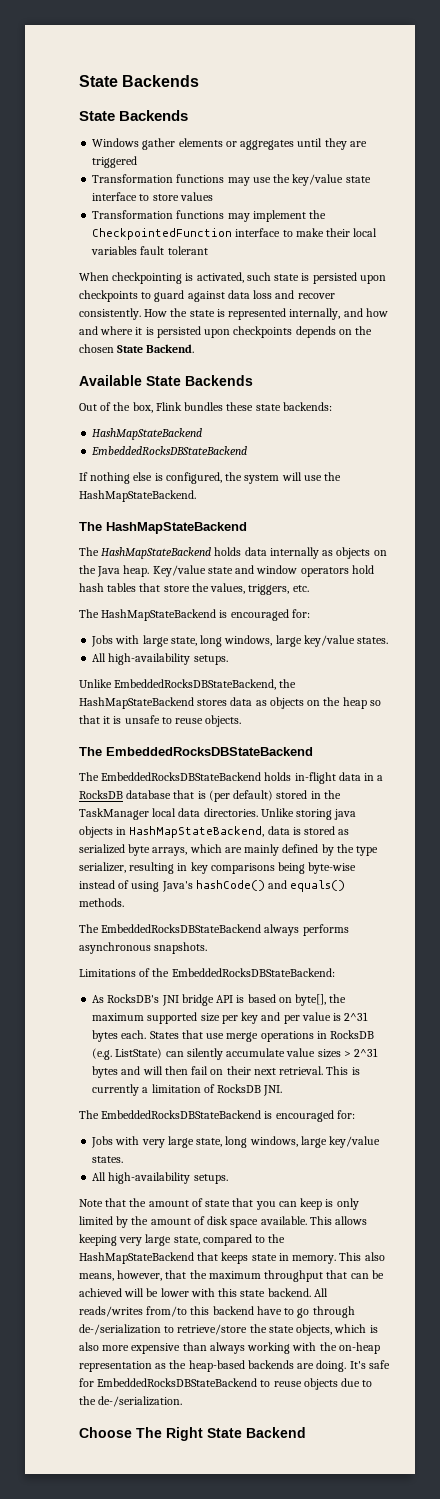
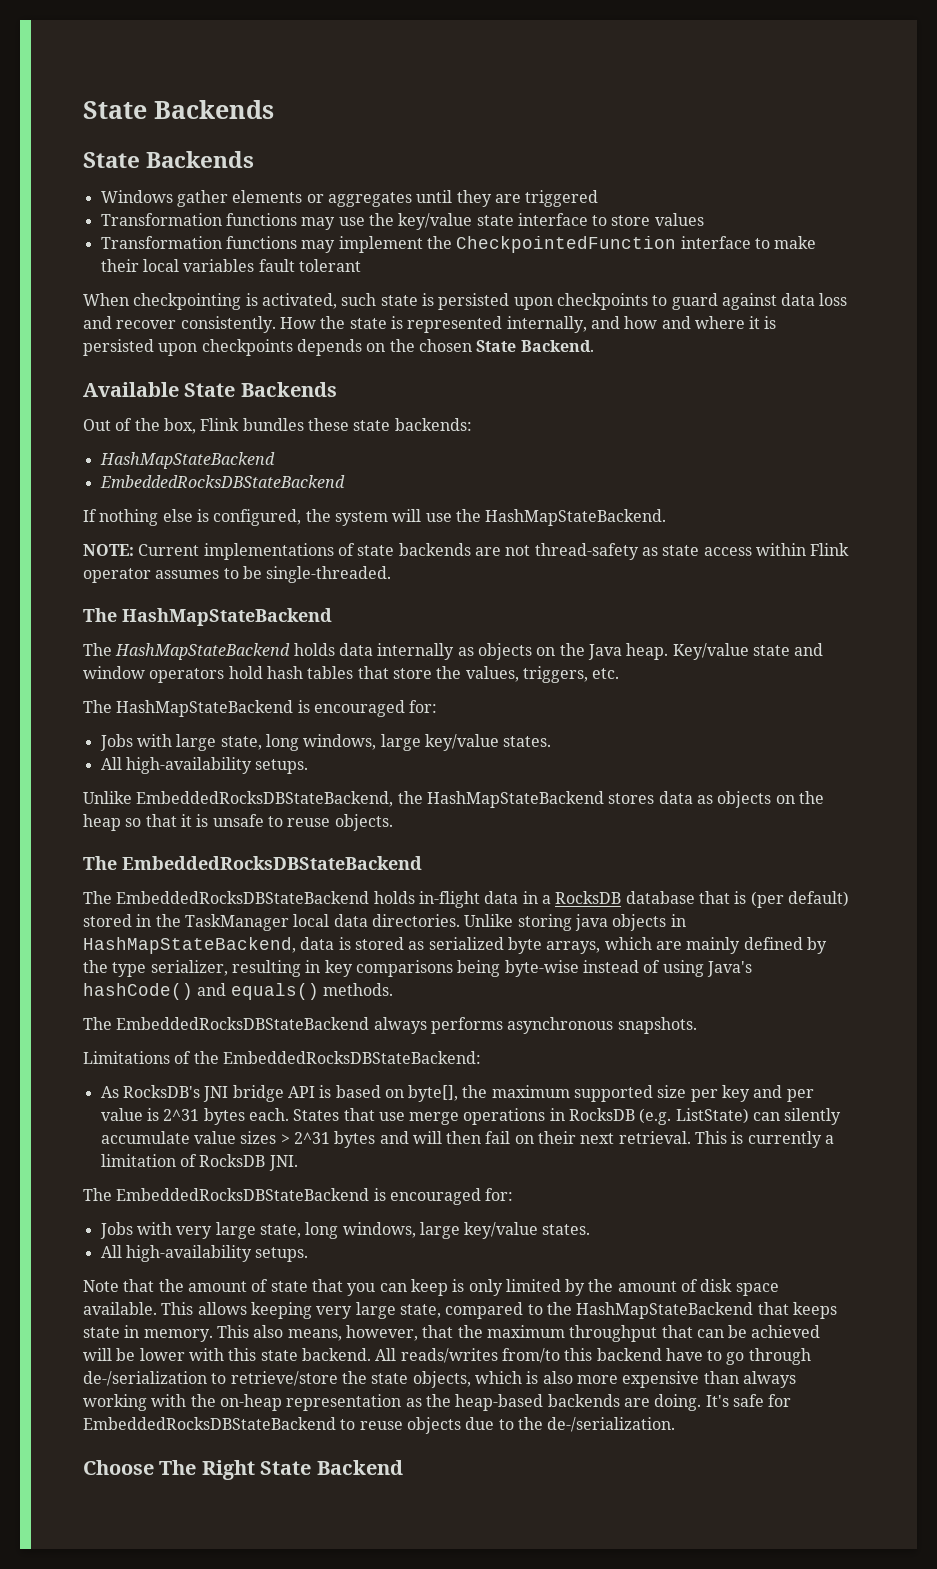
+ NOTE: Current implementations of state backends are not thread-safety as state access within Flink operator assumes to be single-threaded.

